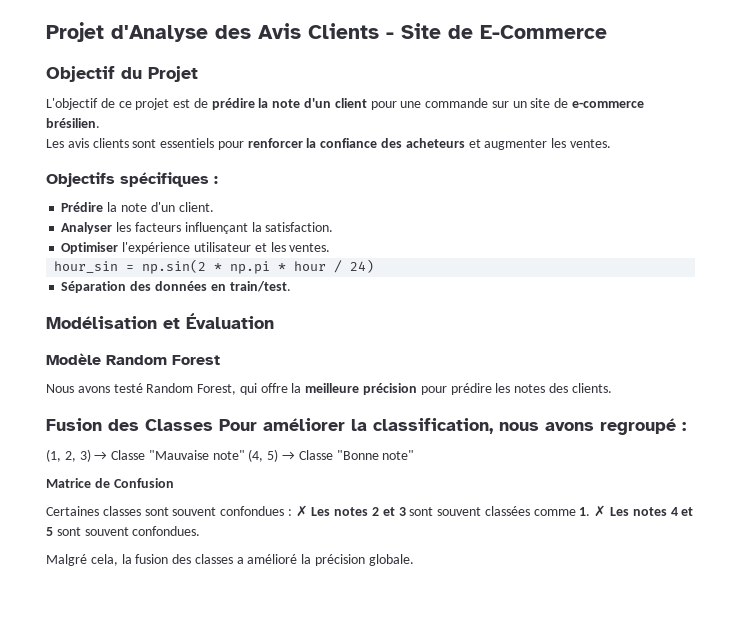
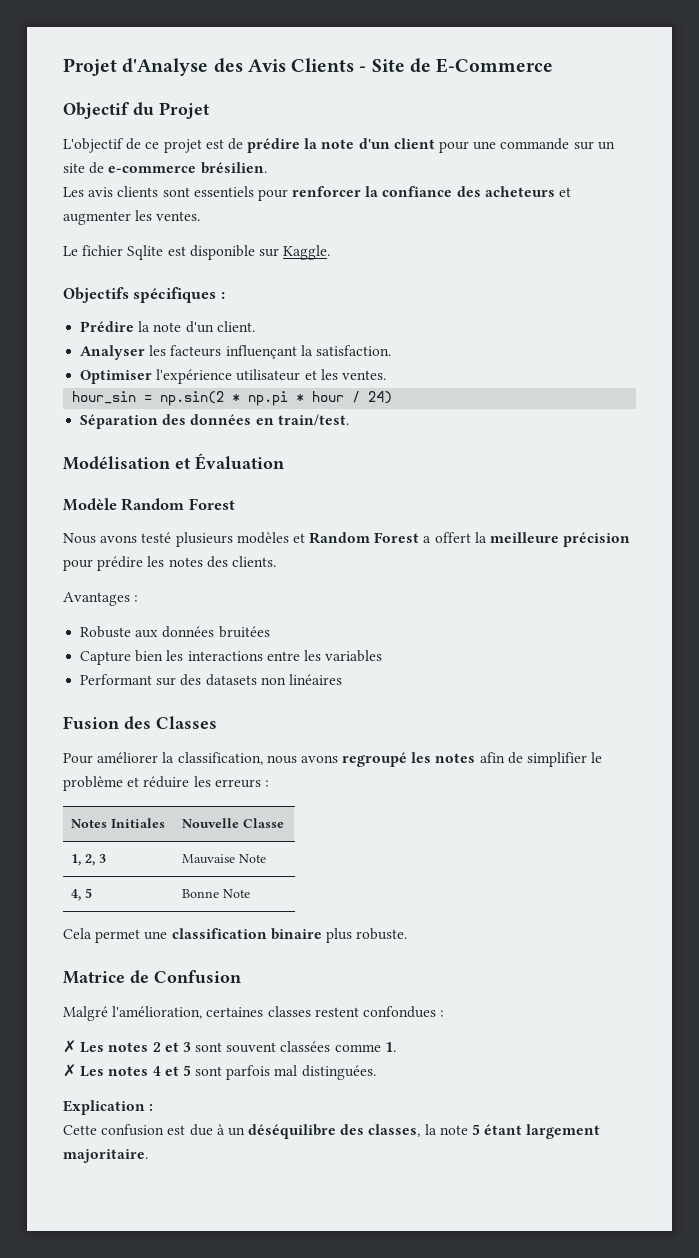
+ Le fichier Sqlite est disponible sur Kaggle.
- Nous avons testé Random Forest, qui offre la meilleure précision pour prédire les notes des clients.
+ Nous avons testé plusieurs modèles et Random Forest a offert la meilleure précision pour prédire les notes des clients.
+ Avantages :
+ Robuste aux données bruitées
+ Capture bien les interactions entre les variables
+ Performant sur des datasets non linéaires
- Fusion des Classes Pour améliorer la classification, nous avons regroupé :
- (1, 2, 3) → Classe "Mauvaise note" (4, 5) → Classe "Bonne note"
+ Fusion des Classes
+ Pour améliorer la classification, nous avons regroupé les notes afin de simplifier le problème et réduire les erreurs :
+ Notes Initiales | Nouvelle Classe
+ 1, 2, 3 | Mauvaise Note
+ 4, 5 | Bonne Note
+ Cela permet une classification binaire plus robuste.
  Matrice de Confusion
- Certaines classes sont souvent confondues : ✗ Les notes 2 et 3 sont souvent classées comme 1. ✗ Les notes 4 et 5 sont souvent confondues.
- Malgré cela, la fusion des classes a amélioré la précision globale.
+ Malgré l'amélioration, certaines classes restent confondues :
+ ✗ Les notes 2 et 3 sont souvent classées comme 1.
+ ✗ Les notes 4 et 5 sont parfois mal distinguées.
+ Explication :
+ Cette confusion est due à un déséquilibre des classes, la note 5 étant largement majoritaire.

